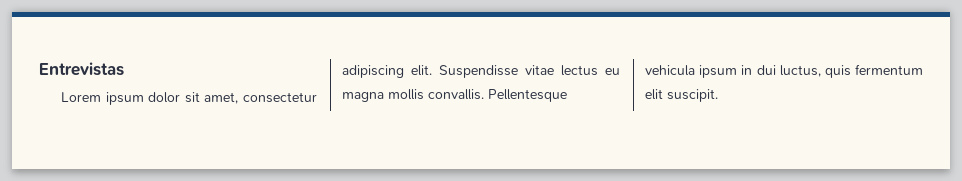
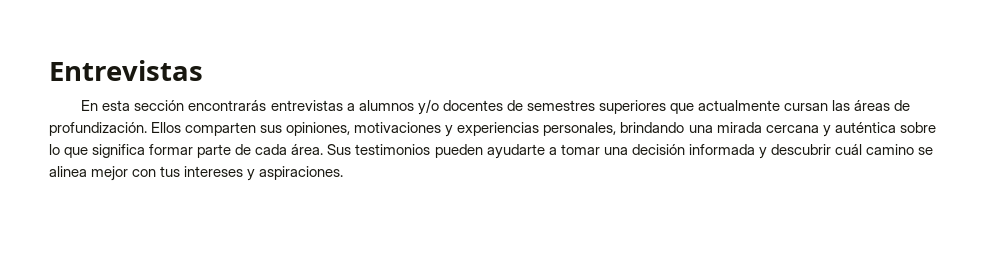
- Lorem ipsum dolor sit amet, consectetur adipiscing elit. Suspendisse vitae lectus eu magna mollis convallis. Pellentesque vehicula ipsum in dui luctus, quis fermentum elit suscipit.
+ En esta sección encontrarás entrevistas a alumnos y/o docentes de semestres superiores que actualmente cursan las áreas de profundización. Ellos comparten sus opiniones, motivaciones y experiencias personales, brindando una mirada cercana y auténtica sobre lo que significa formar parte de cada área. Sus testimonios pueden ayudarte a tomar una decisión informada y descubrir cuál camino se alinea mejor con tus intereses y aspiraciones.

